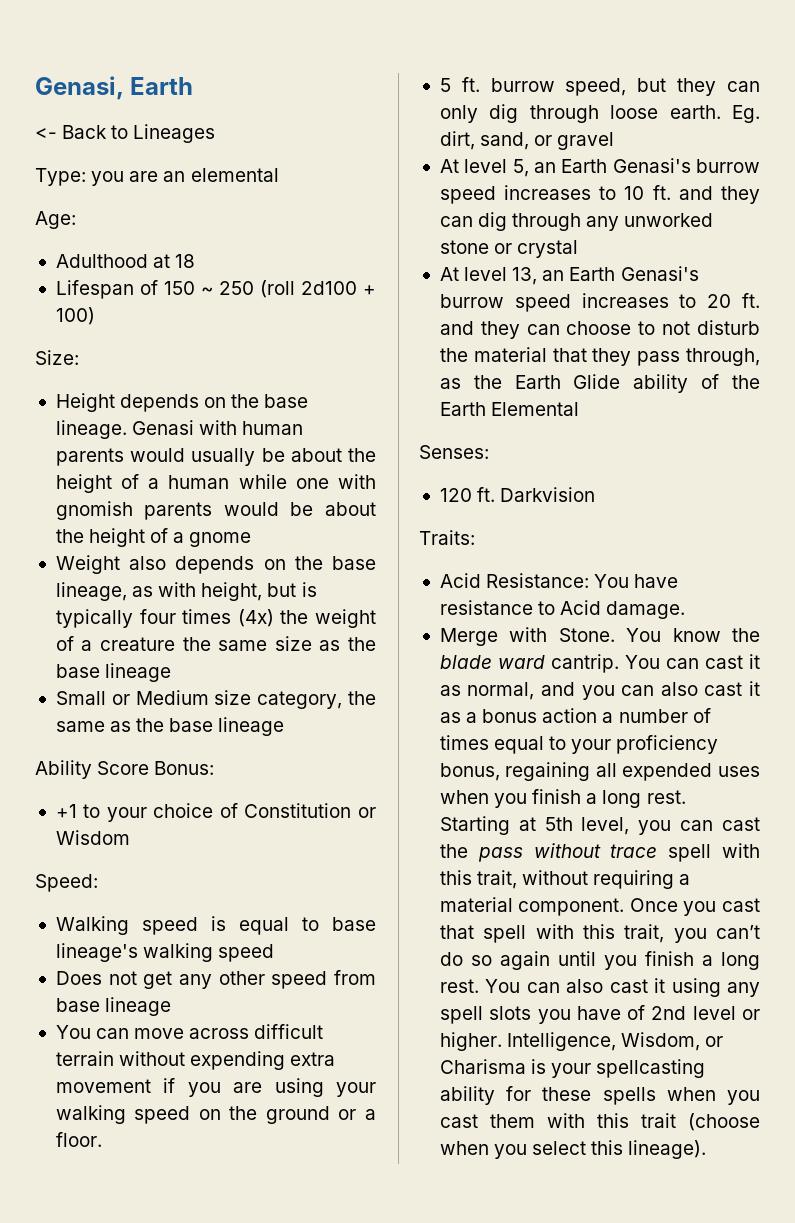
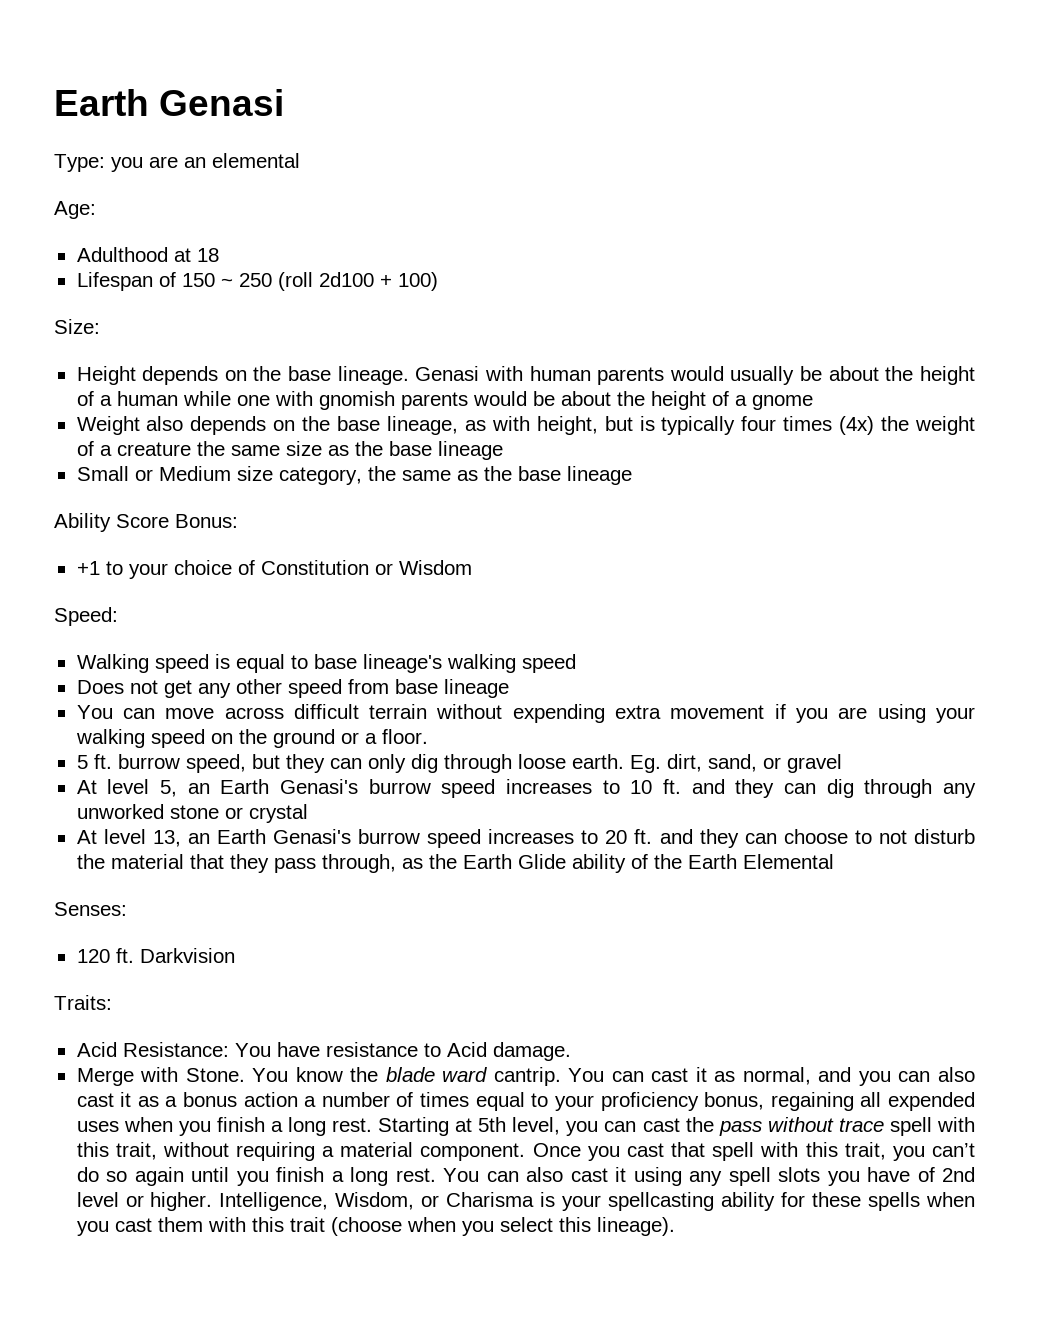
- Genasi, Earth
- <- Back to Lineages
+ Earth Genasi

